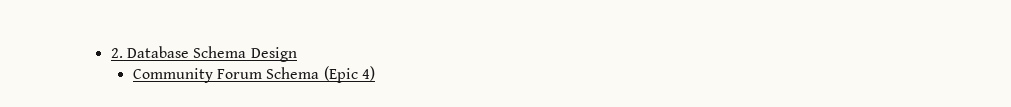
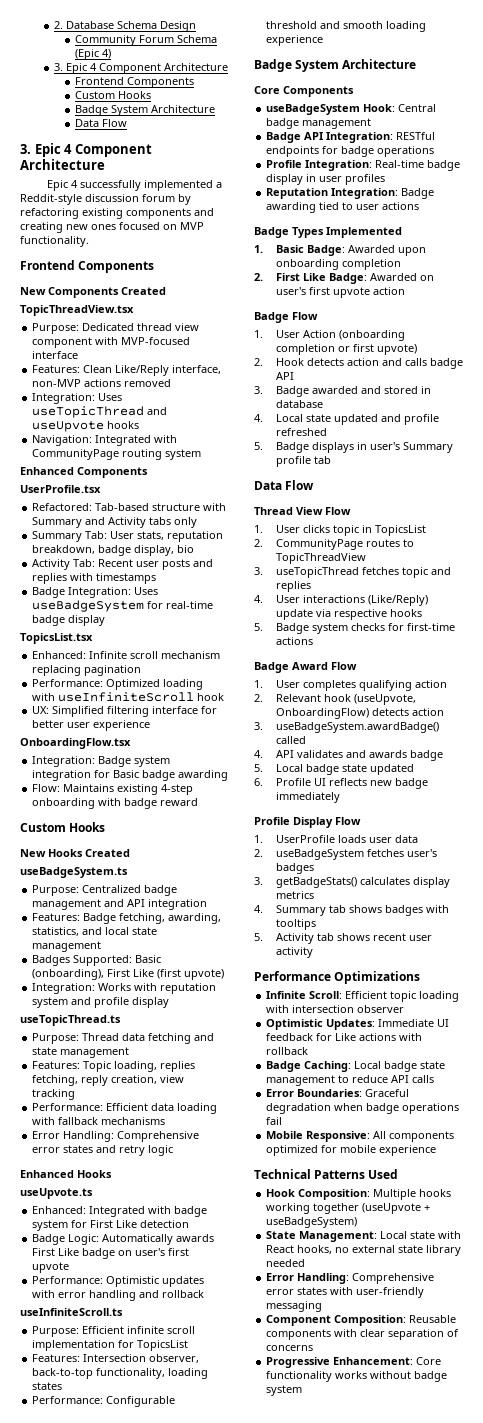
  Community Forum Schema (Epic 4)
+ 3. Epic 4 Component Architecture
+ Frontend Components
+ Custom Hooks
+ Badge System Architecture
+ Data Flow
+ 3. Epic 4 Component Architecture
+ Epic 4 successfully implemented a Reddit-style discussion forum by refactoring existing components and creating new ones focused on MVP functionality.
+ Frontend Components
+ New Components Created
+ TopicThreadView.tsx
+ Purpose: Dedicated thread view component with MVP-focused interface
+ Features: Clean Like/Reply interface, non-MVP actions removed
+ Integration: Uses useTopicThread and useUpvote hooks
+ Navigation: Integrated with CommunityPage routing system
+ Enhanced Components
+ UserProfile.tsx
+ Refactored: Tab-based structure with Summary and Activity tabs only
+ Summary Tab: User stats, reputation breakdown, badge display, bio
+ Activity Tab: Recent user posts and replies with timestamps
+ Badge Integration: Uses useBadgeSystem for real-time badge display
+ TopicsList.tsx
+ Enhanced: Infinite scroll mechanism replacing pagination
+ Performance: Optimized loading with useInfiniteScroll hook
+ UX: Simplified filtering interface for better user experience
+ OnboardingFlow.tsx
+ Integration: Badge system integration for Basic badge awarding
+ Flow: Maintains existing 4-step onboarding with badge reward
+ Custom Hooks
+ New Hooks Created
+ useBadgeSystem.ts
+ Purpose: Centralized badge management and API integration
+ Features: Badge fetching, awarding, statistics, and local state management
+ Badges Supported: Basic (onboarding), First Like (first upvote)
+ Integration: Works with reputation system and profile display
+ useTopicThread.ts
+ Purpose: Thread data fetching and state management
+ Features: Topic loading, replies fetching, reply creation, view tracking
+ Performance: Efficient data loading with fallback mechanisms
+ Error Handling: Comprehensive error states and retry logic
+ Enhanced Hooks
+ useUpvote.ts
+ Enhanced: Integrated with badge system for First Like detection
+ Badge Logic: Automatically awards First Like badge on user's first upvote
+ Performance: Optimistic updates with error handling and rollback
+ useInfiniteScroll.ts
+ Purpose: Efficient infinite scroll implementation for TopicsList
+ Features: Intersection observer, back-to-top functionality, loading states
+ Performance: Configurable threshold and smooth loading experience
+ Badge System Architecture
+ Core Components
+ useBadgeSystem Hook: Central badge management
+ Badge API Integration: RESTful endpoints for badge operations
+ Profile Integration: Real-time badge display in user profiles
+ Reputation Integration: Badge awarding tied to user actions
+ Badge Types Implemented
+ 1. Basic Badge: Awarded upon onboarding completion
+ 2. First Like Badge: Awarded on user's first upvote action
+ Badge Flow
+ 1. User Action (onboarding completion or first upvote)
+ 2. Hook detects action and calls badge API
+ 3. Badge awarded and stored in database
+ 4. Local state updated and profile refreshed
+ 5. Badge displays in user's Summary profile tab
+ Data Flow
+ Thread View Flow
+ 1. User clicks topic in TopicsList
+ 2. CommunityPage routes to TopicThreadView
+ 3. useTopicThread fetches topic and replies
+ 4. User interactions (Like/Reply) update via respective hooks
+ 5. Badge system checks for first-time actions
+ Badge Award Flow
+ 1. User completes qualifying action
+ 2. Relevant hook (useUpvote, OnboardingFlow) detects action
+ 3. useBadgeSystem.awardBadge() called
+ 4. API validates and awards badge
+ 5. Local badge state updated
+ 6. Profile UI reflects new badge immediately
+ Profile Display Flow
+ 1. UserProfile loads user data
+ 2. useBadgeSystem fetches user's badges
+ 3. getBadgeStats() calculates display metrics
+ 4. Summary tab shows badges with tooltips
+ 5. Activity tab shows recent user activity
+ Performance Optimizations
+ Infinite Scroll: Efficient topic loading with intersection observer
+ Optimistic Updates: Immediate UI feedback for Like actions with rollback
+ Badge Caching: Local badge state management to reduce API calls
+ Error Boundaries: Graceful degradation when badge operations fail
+ Mobile Responsive: All components optimized for mobile experience
+ Technical Patterns Used
+ Hook Composition: Multiple hooks working together (useUpvote + useBadgeSystem)
+ State Management: Local state with React hooks, no external state library needed
+ Error Handling: Comprehensive error states with user-friendly messaging
+ Component Composition: Reusable components with clear separation of concerns
+ Progressive Enhancement: Core functionality works without badge system

